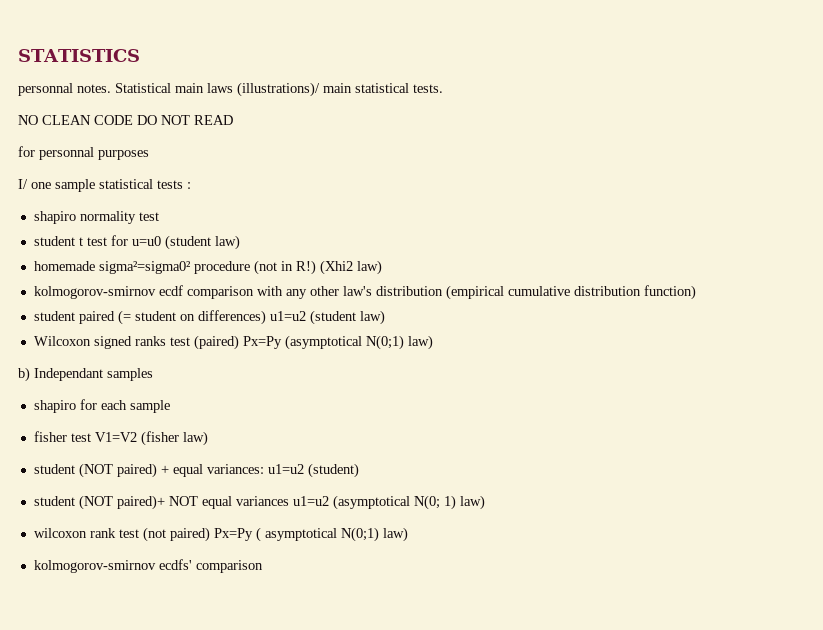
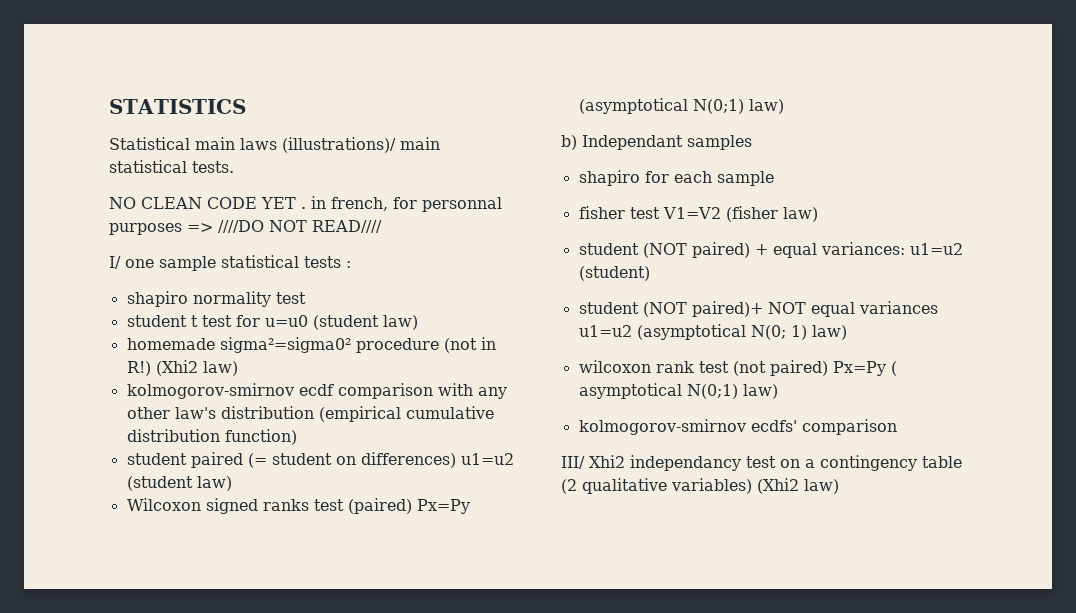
- personnal notes.
- NO CLEAN CODE DO NOT READ
- for personnal purposes
+ NO CLEAN CODE YET . in french, for personnal purposes => ////DO NOT READ////
+ III/ Xhi2 independancy test on a contingency table (2 qualitative variables) (Xhi2 law)

